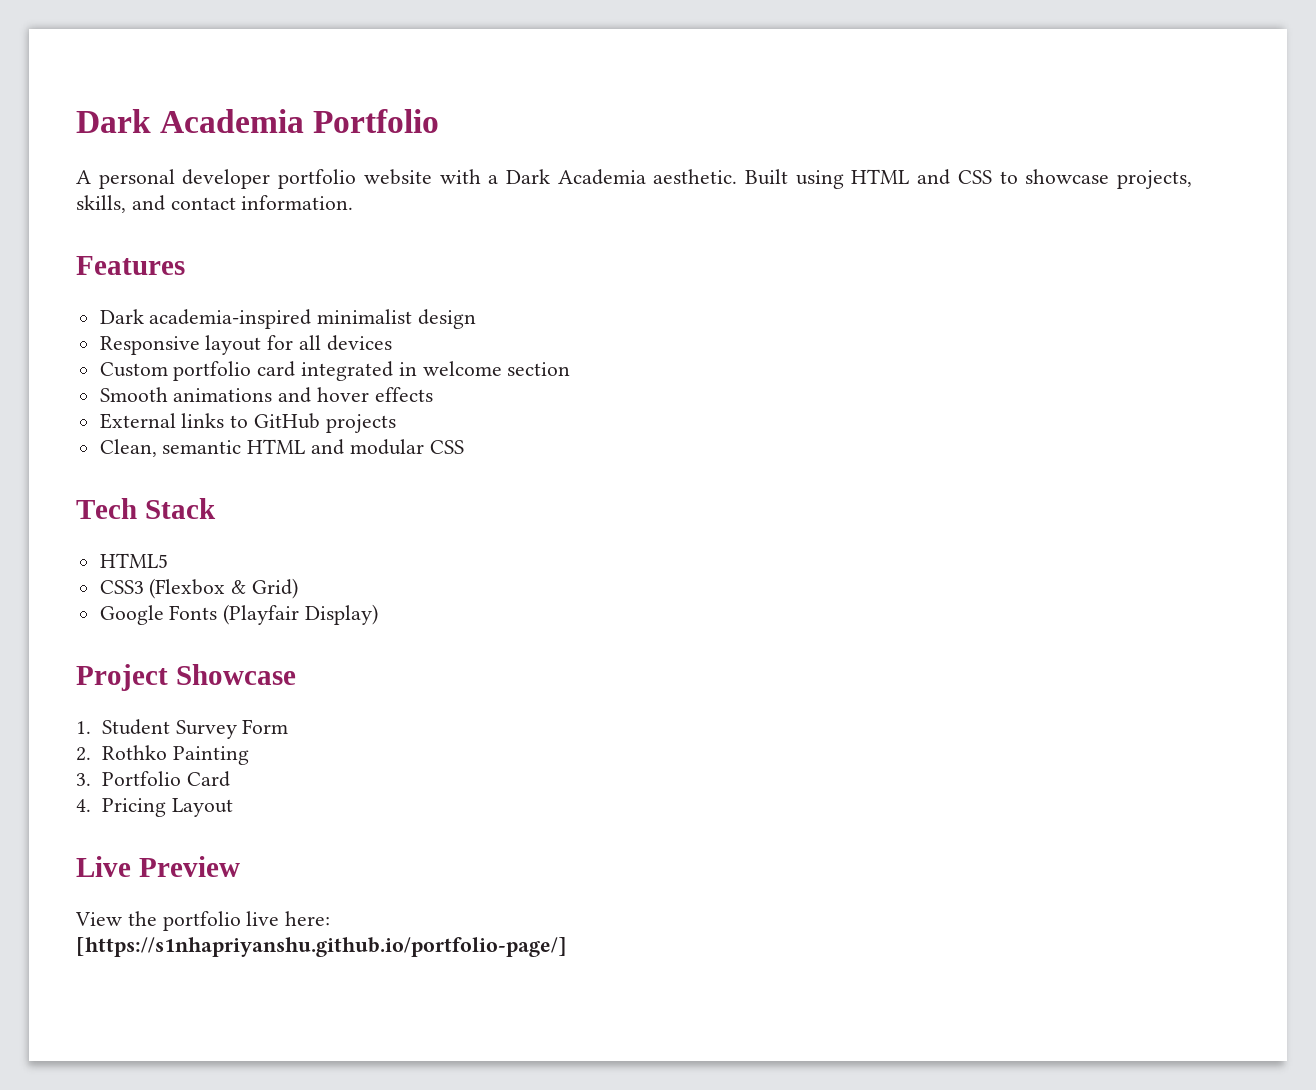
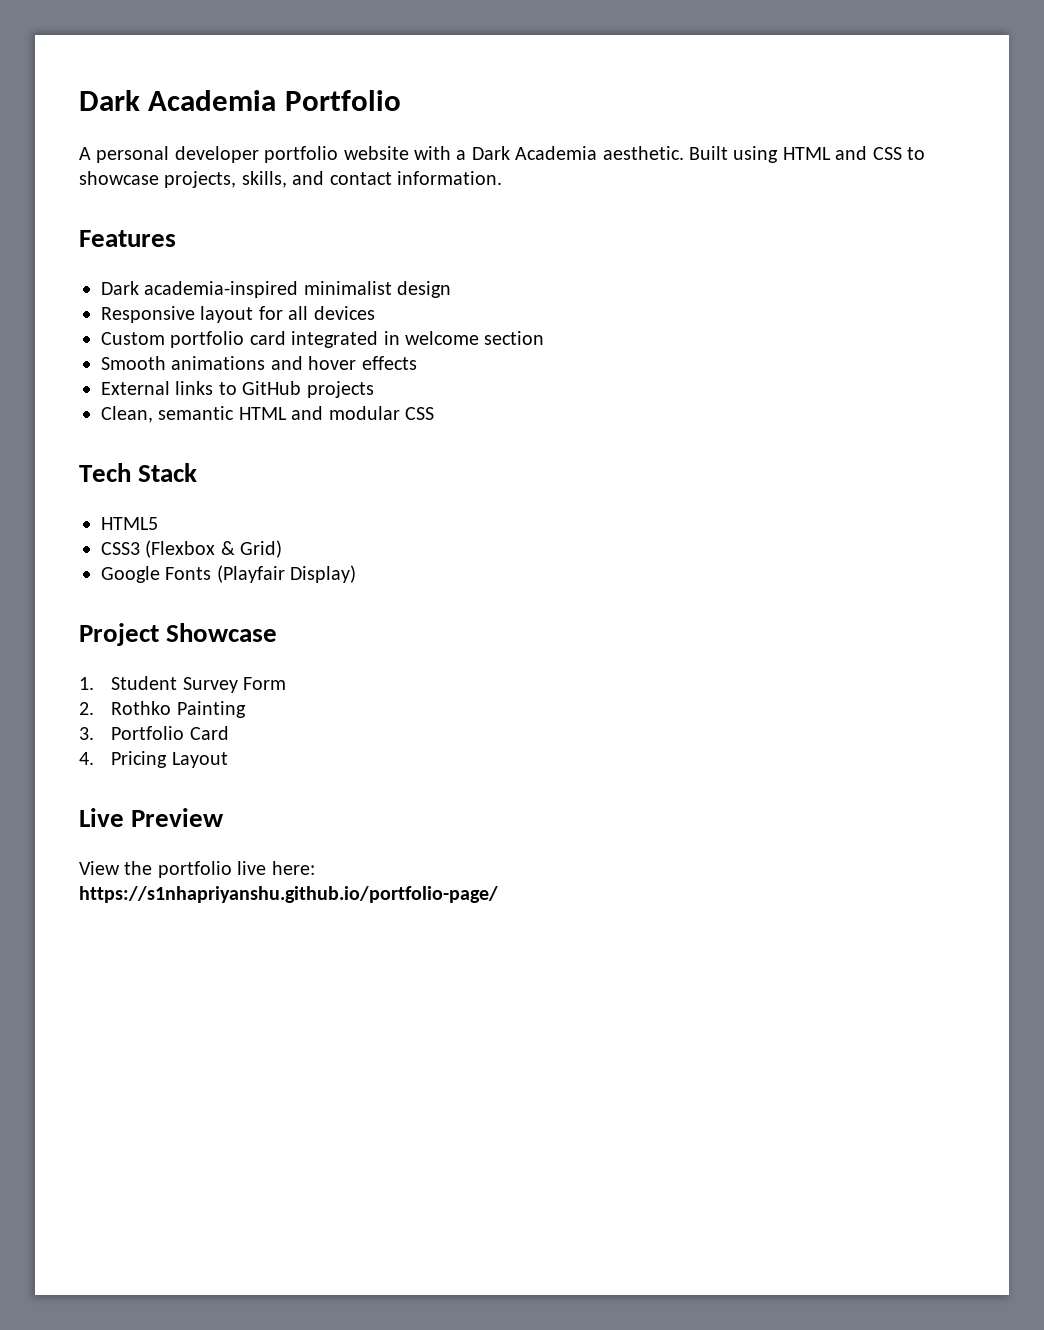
- [https://s1nhapriyanshu.github.io/portfolio-page/]
+ https://s1nhapriyanshu.github.io/portfolio-page/

